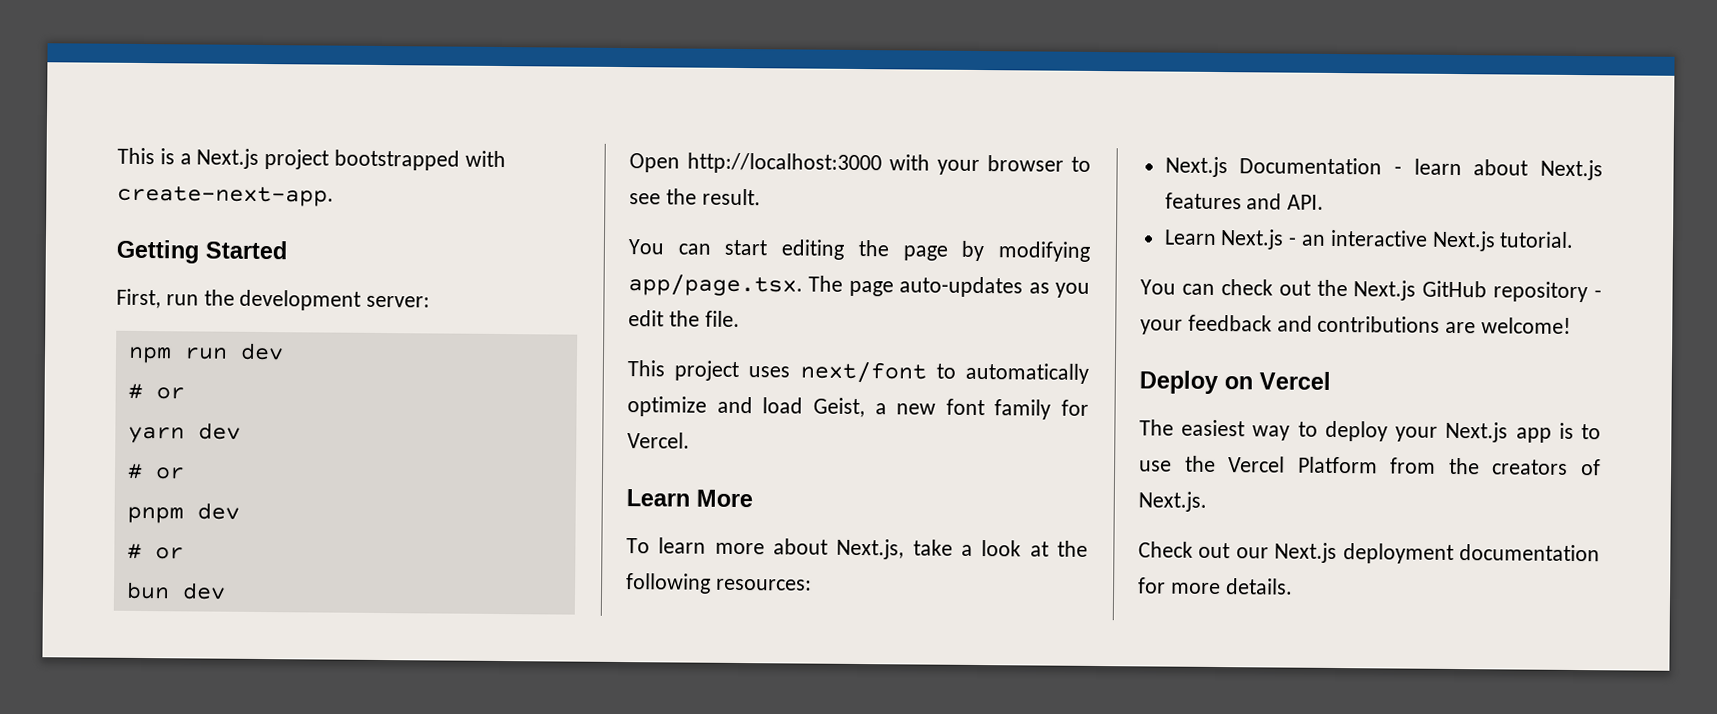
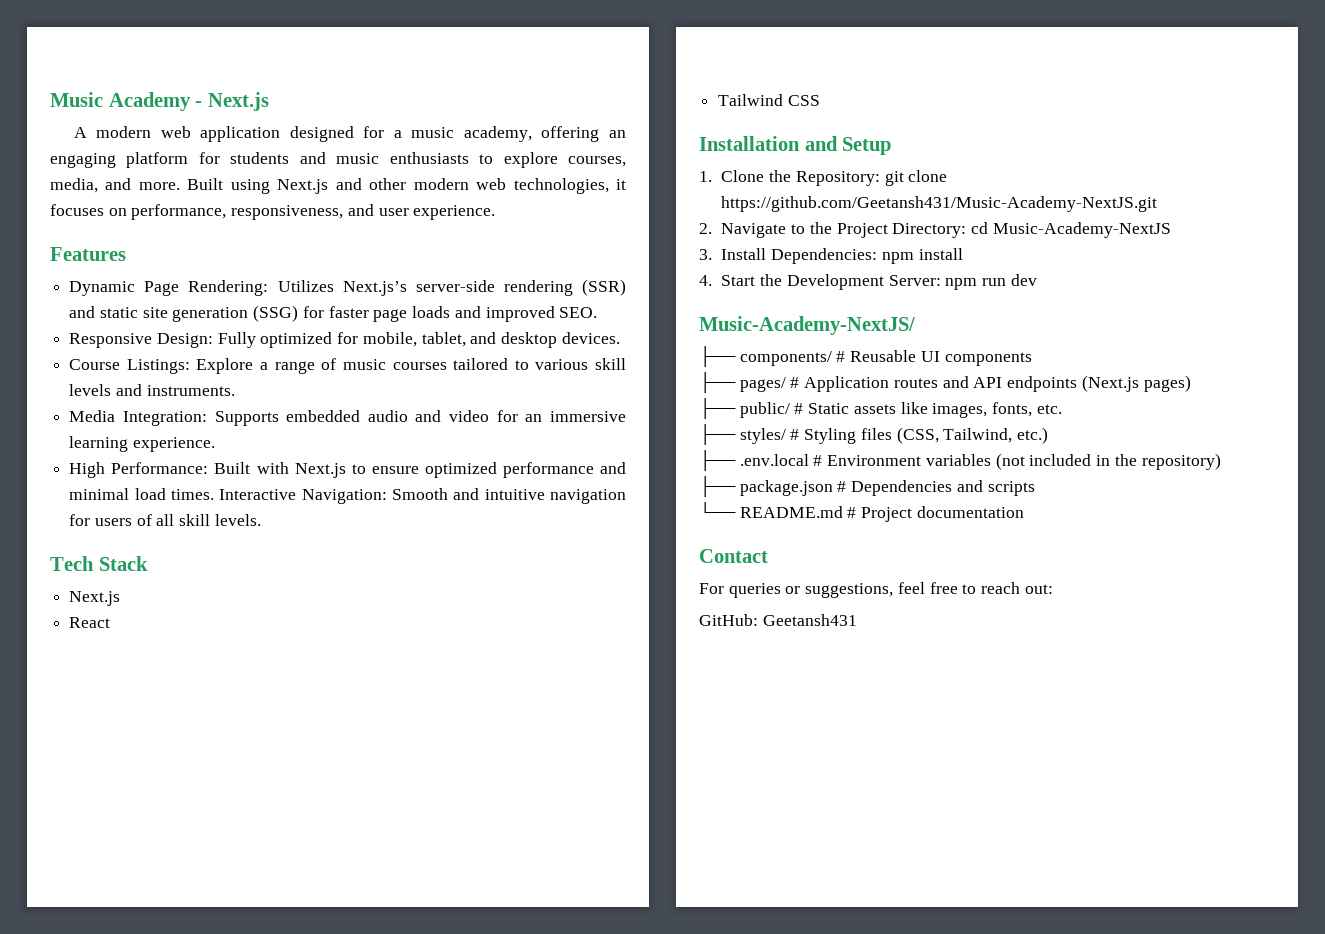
- This is a Next.js project bootstrapped with create-next-app.
- Getting Started
- First, run the development server:
- npm run dev
- # or
- yarn dev
- # or
- pnpm dev
- # or
- bun dev
- Open http://localhost:3000 with your browser to see the result.
- You can start editing the page by modifying app/page.tsx. The page auto-updates as you edit the file.
- This project uses next/font to automatically optimize and load Geist, a new font family for Vercel.
- Learn More
- To learn more about Next.js, take a look at the following resources:
- Next.js Documentation - learn about Next.js features and API.
- Learn Next.js - an interactive Next.js tutorial.
- You can check out the Next.js GitHub repository - your feedback and contributions are welcome!
- Deploy on Vercel
- The easiest way to deploy your Next.js app is to use the Vercel Platform from the creators of Next.js.
- Check out our Next.js deployment documentation for more details.
+ Music Academy - Next.js
+ A modern web application designed for a music academy, offering an engaging platform for students and music enthusiasts to explore courses, media, and more. Built using Next.js and other modern web technologies, it focuses on performance, responsiveness, and user experience.
+ Features
+ Dynamic Page Rendering: Utilizes Next.js’s server-side rendering (SSR) and static site generation (SSG) for faster page loads and improved SEO.
+ Responsive Design: Fully optimized for mobile, tablet, and desktop devices.
+ Course Listings: Explore a range of music courses tailored to various skill levels and instruments.
+ Media Integration: Supports embedded audio and video for an immersive learning experience.
+ High Performance: Built with Next.js to ensure optimized performance and minimal load times. Interactive Navigation: Smooth and intuitive navigation for users of all skill levels.
+ Tech Stack
+ Next.js
+ React
+ Tailwind CSS
+ Installation and Setup
+ 1. Clone the Repository: git clone https://github.com/Geetansh431/Music-Academy-NextJS.git
+ 2. Navigate to the Project Directory: cd Music-Academy-NextJS
+ 3. Install Dependencies: npm install
+ 4. Start the Development Server: npm run dev
+ Music-Academy-NextJS/
+ ├── components/ # Reusable UI components
+ ├── pages/ # Application routes and API endpoints (Next.js pages)
+ ├── public/ # Static assets like images, fonts, etc.
+ ├── styles/ # Styling files (CSS, Tailwind, etc.)
+ ├── .env.local # Environment variables (not included in the repository)
+ ├── package.json # Dependencies and scripts
+ └── README.md # Project documentation
+ Contact
+ For queries or suggestions, feel free to reach out:
+ GitHub: Geetansh431

